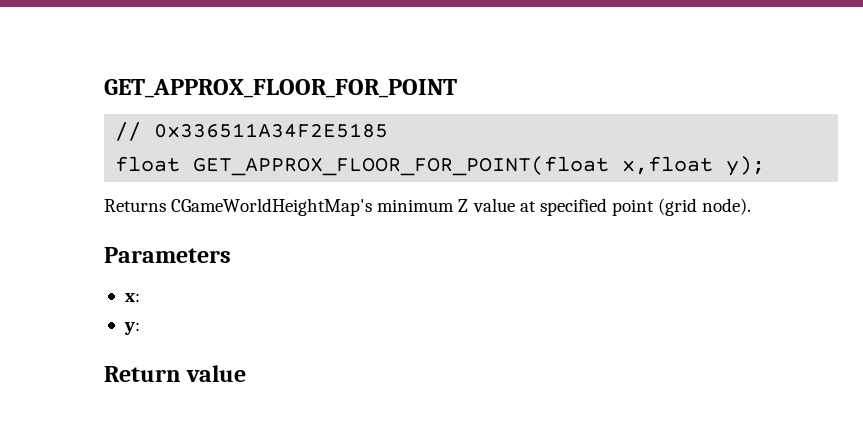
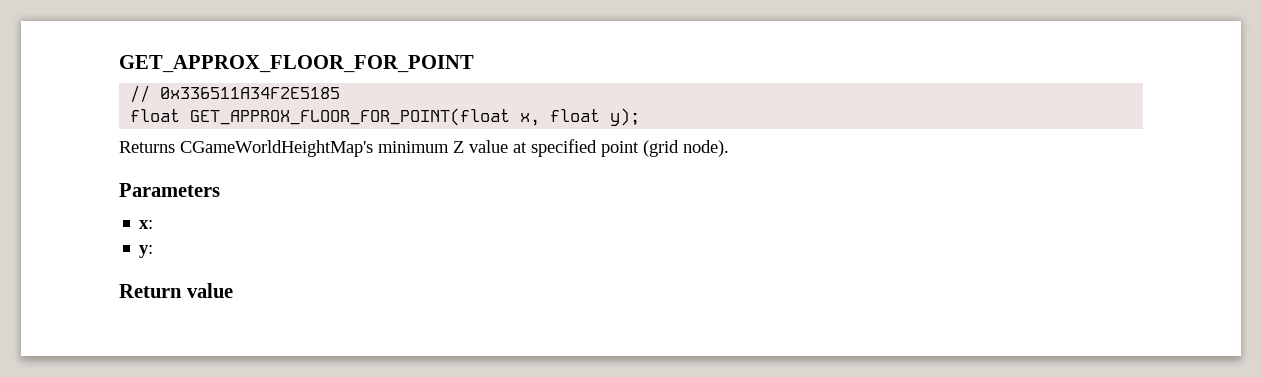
- float GET_APPROX_FLOOR_FOR_POINT(float x,float y);
+ float GET_APPROX_FLOOR_FOR_POINT(float x, float y);

